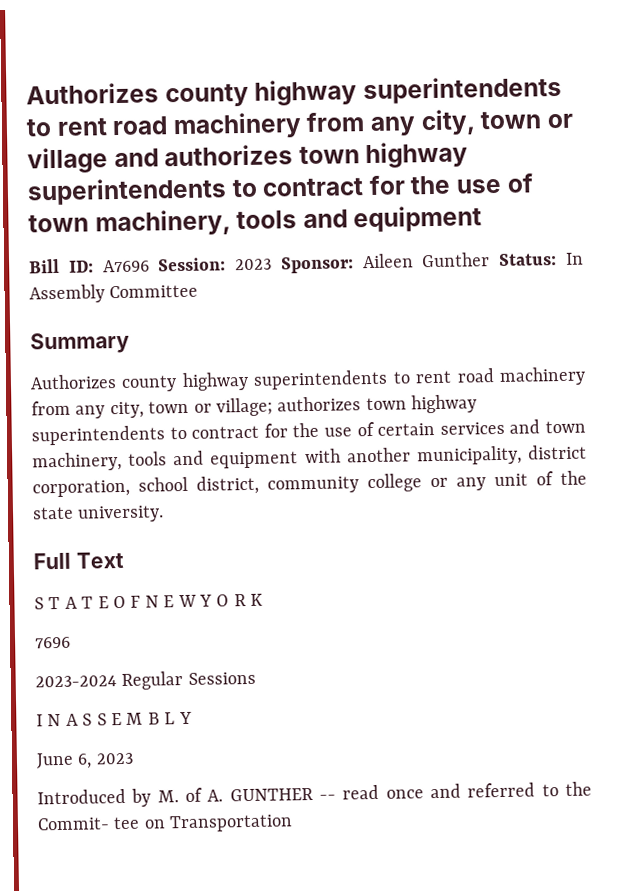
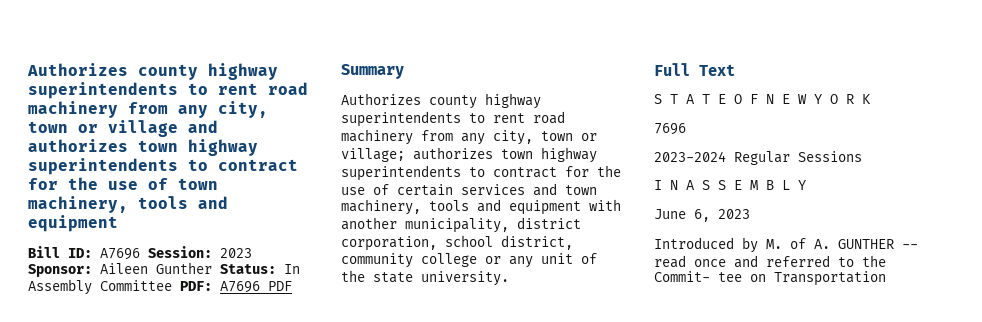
- Bill ID: A7696 Session: 2023 Sponsor: Aileen Gunther Status: In Assembly Committee
+ Bill ID: A7696 Session: 2023 Sponsor: Aileen Gunther Status: In Assembly Committee PDF: A7696 PDF

